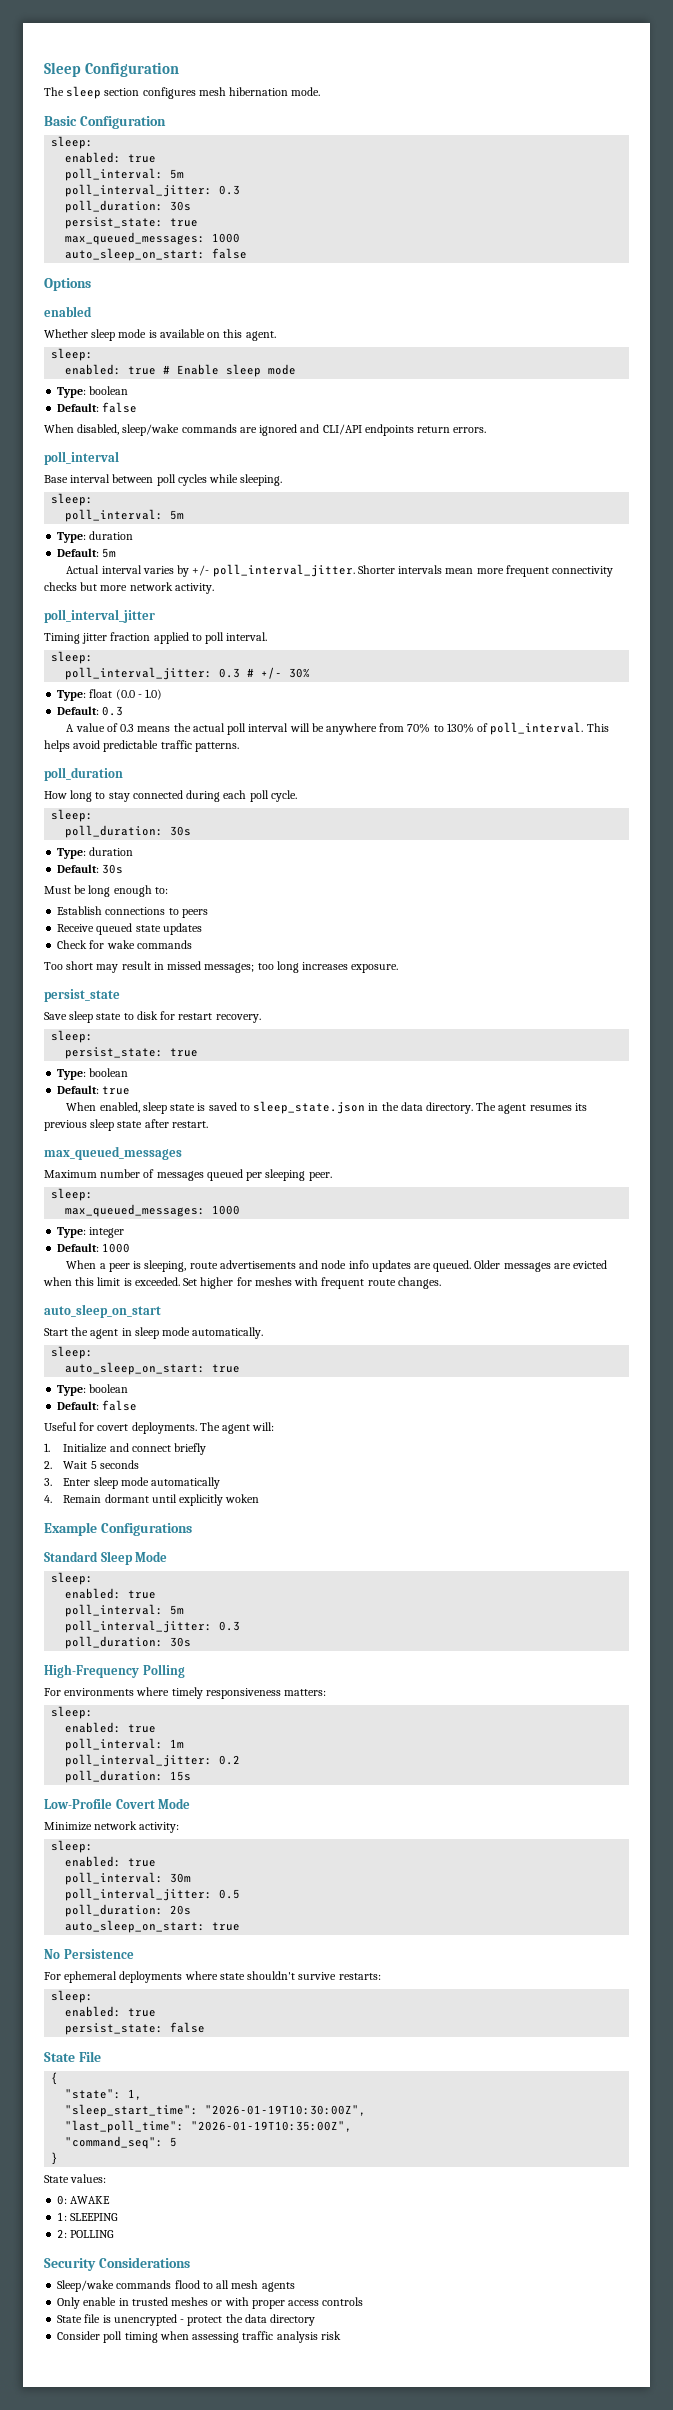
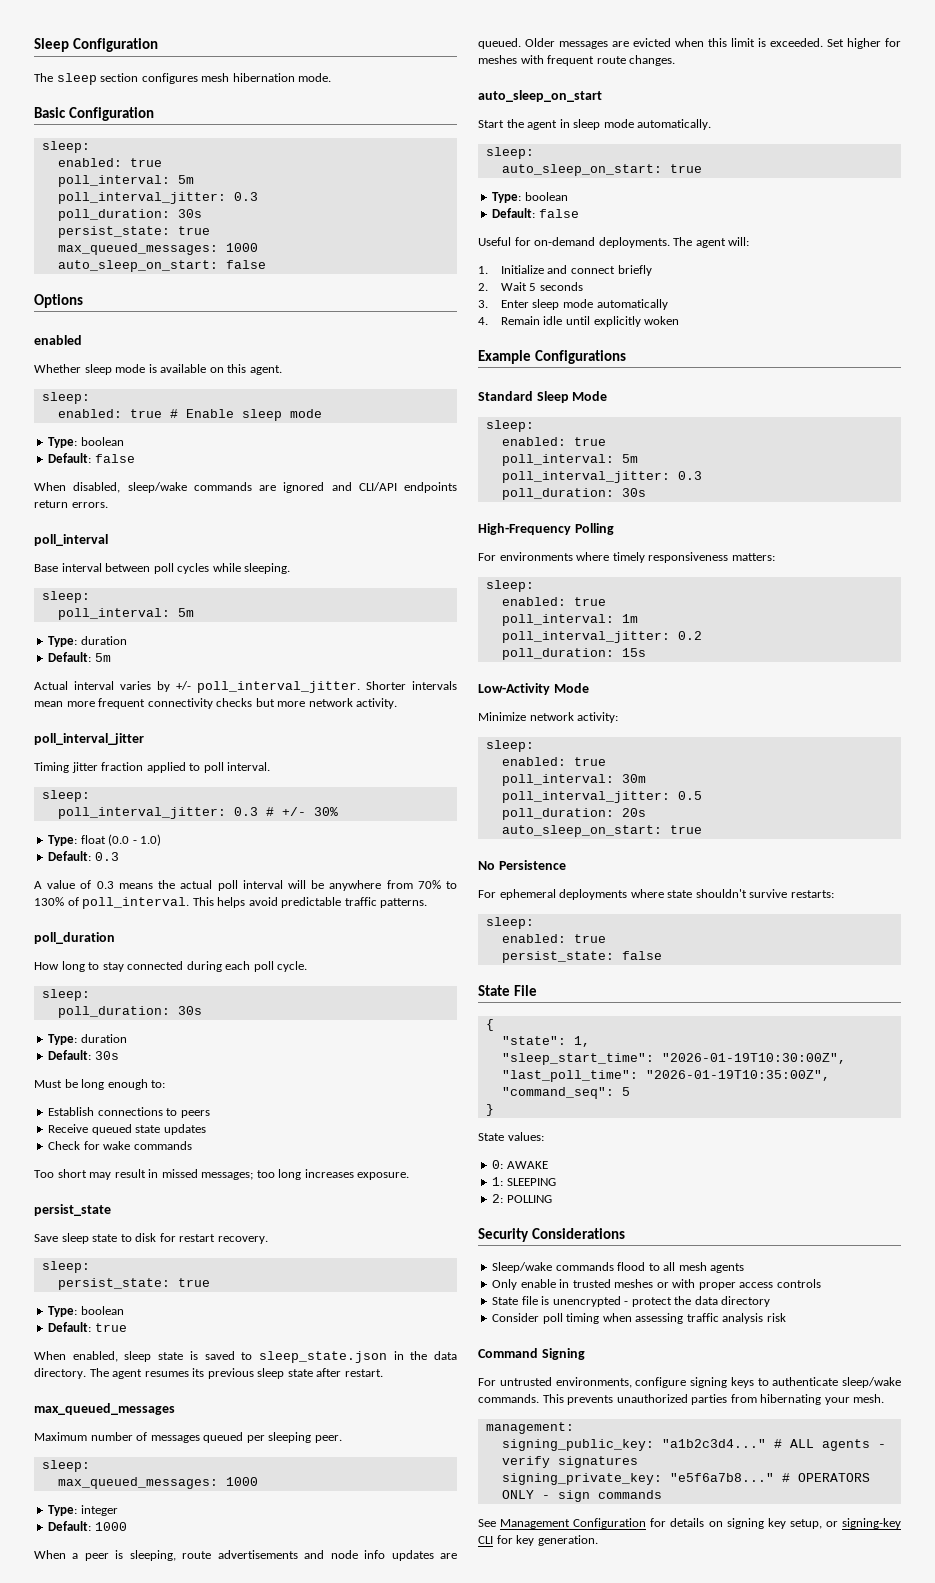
- Useful for covert deployments.
+ Useful for on-demand deployments.
- 4. Remain dormant until explicitly woken
+ 4. Remain idle until explicitly woken
- Low-Profile Covert Mode
+ Low-Activity Mode
+ Command Signing
+ For untrusted environments, configure signing keys to authenticate sleep/wake commands. This prevents unauthorized parties from hibernating your mesh.
+ management:
+ signing_public_key: "a1b2c3d4..." # ALL agents - verify signatures
+ signing_private_key: "e5f6a7b8..." # OPERATORS ONLY - sign commands
+ See Management Configuration for details on signing key setup, or signing-key CLI for key generation.

